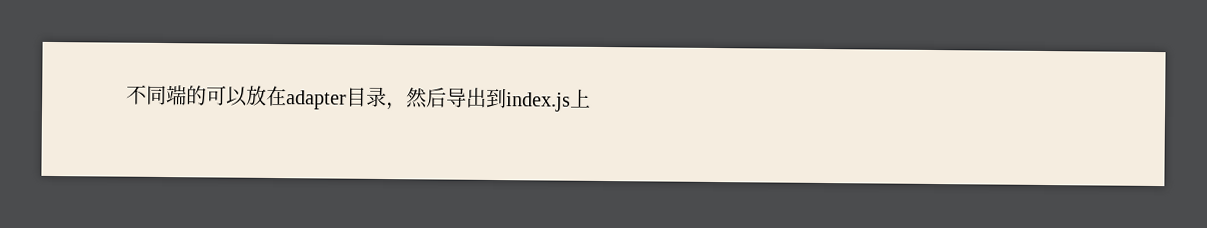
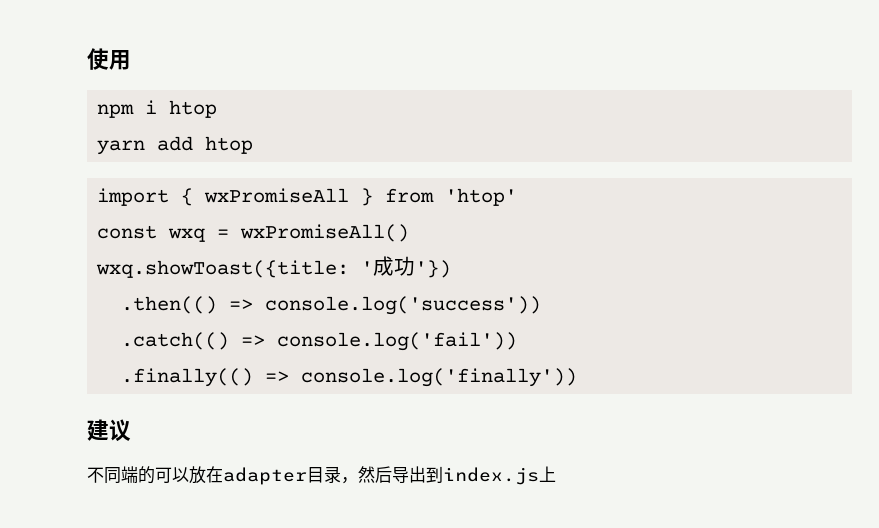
+ 使用
+ npm i htop
+ yarn add htop
+ import { wxPromiseAll } from 'htop'
+ const wxq = wxPromiseAll()
+ wxq.showToast({title: '成功'})
+ .then(() => console.log('success'))
+ .catch(() => console.log('fail'))
+ .finally(() => console.log('finally'))
+ 建议

